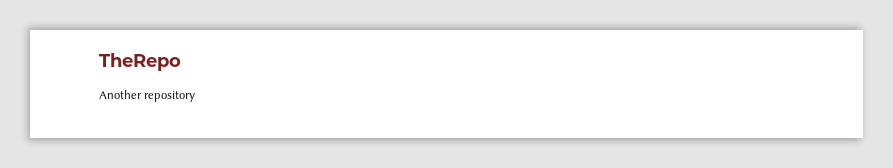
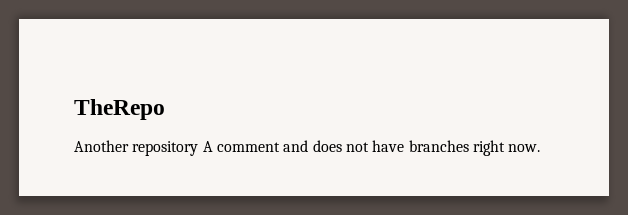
- Another repository
+ Another repository A comment and does not have branches right now.

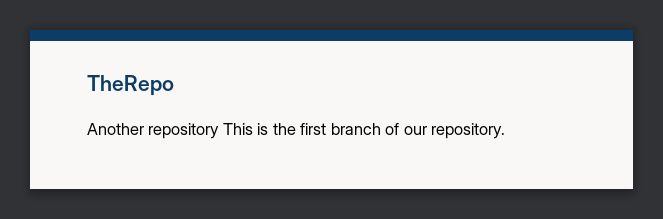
- Another repository A comment and does not have branches right now.
+ Another repository This is the first branch of our repository.

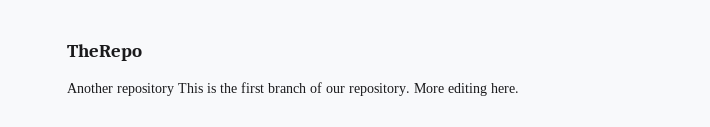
+ More editing here.

